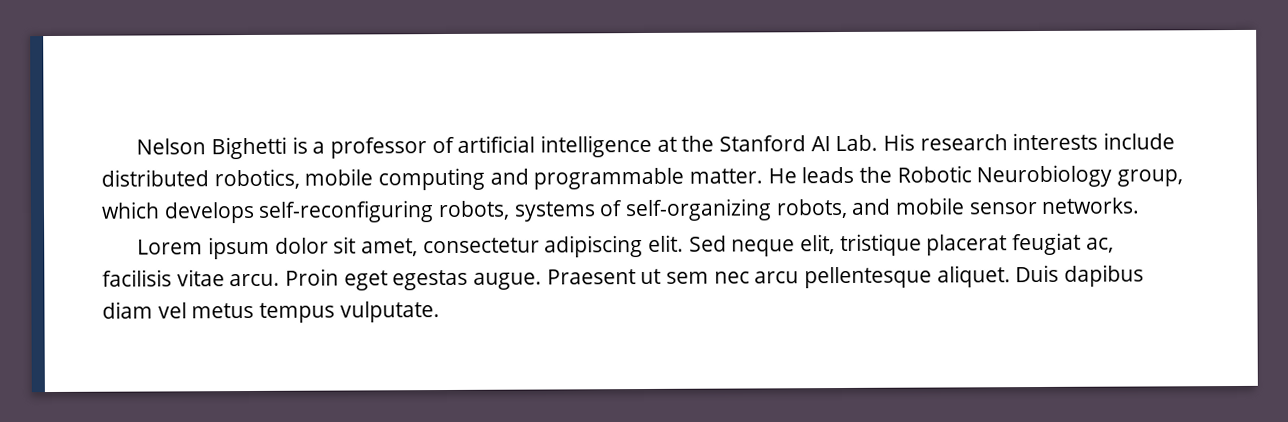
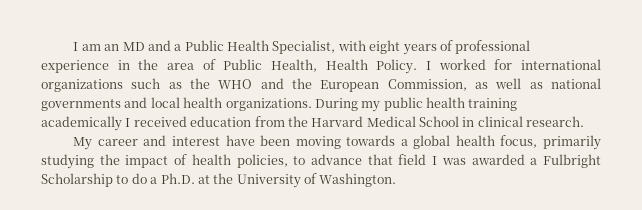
- Nelson Bighetti is a professor of artificial intelligence at the Stanford AI Lab. His research interests include distributed robotics, mobile computing and programmable matter. He leads the Robotic Neurobiology group, which develops self-reconfiguring robots, systems of self-organizing robots, and mobile sensor networks.
- Lorem ipsum dolor sit amet, consectetur adipiscing elit. Sed neque elit, tristique placerat feugiat ac, facilisis vitae arcu. Proin eget egestas augue. Praesent ut sem nec arcu pellentesque aliquet. Duis dapibus diam vel metus tempus vulputate.
+ I am an MD and a Public Health Specialist, with eight years of professional experience in the area of Public Health, Health Policy. I worked for international organizations such as the WHO and the European Commission, as well as national governments and local health organizations. During my public health training academically I received education from the Harvard Medical School in clinical research.
+ My career and interest have been moving towards a global health focus, primarily studying the impact of health policies, to advance that field I was awarded a Fulbright Scholarship to do a Ph.D. at the University of Washington.

